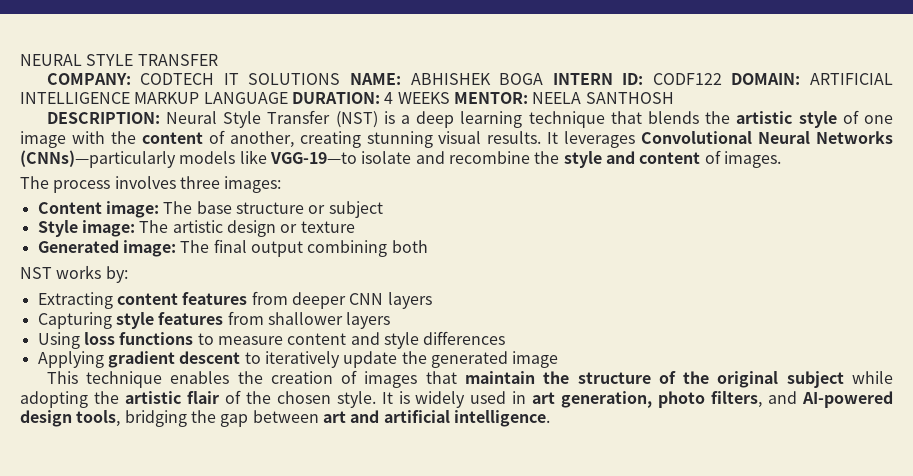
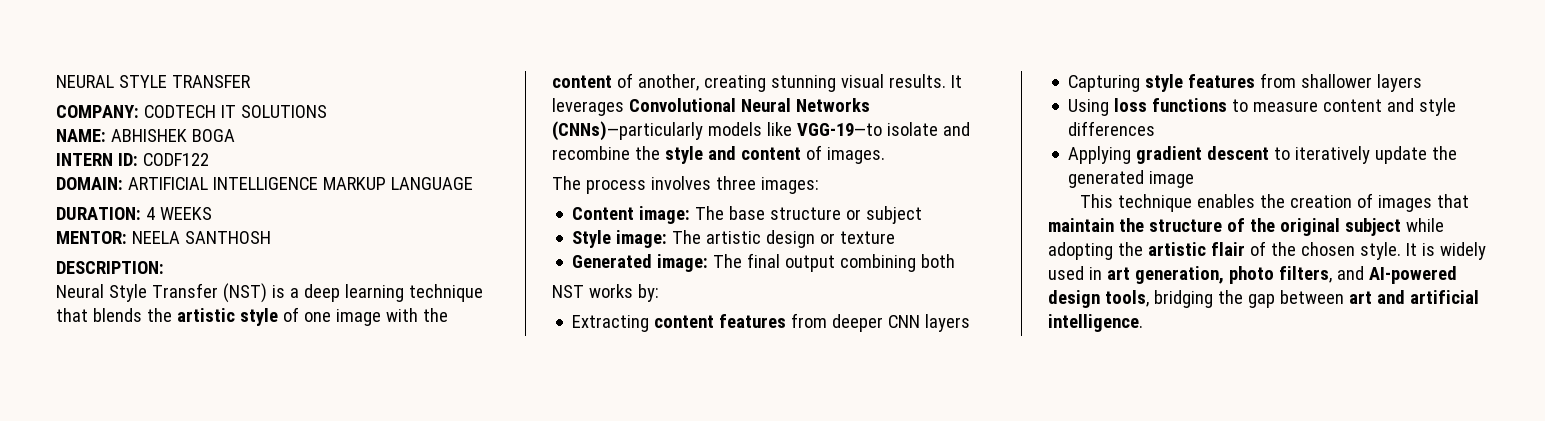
- COMPANY: CODTECH IT SOLUTIONS NAME: ABHISHEK BOGA INTERN ID: CODF122 DOMAIN: ARTIFICIAL INTELLIGENCE MARKUP LANGUAGE DURATION: 4 WEEKS MENTOR: NEELA SANTHOSH
+ COMPANY: CODTECH IT SOLUTIONS
+ NAME: ABHISHEK BOGA
+ INTERN ID: CODF122
+ DOMAIN: ARTIFICIAL INTELLIGENCE MARKUP LANGUAGE
+ DURATION: 4 WEEKS
+ MENTOR: NEELA SANTHOSH
- DESCRIPTION: Neural Style Transfer (NST) is a deep learning technique that blends the artistic style of one image with the content of another, creating stunning visual results.
+ DESCRIPTION:
+ Neural Style Transfer (NST) is a deep learning technique that blends the artistic style of one image with the content of another, creating stunning visual results.

